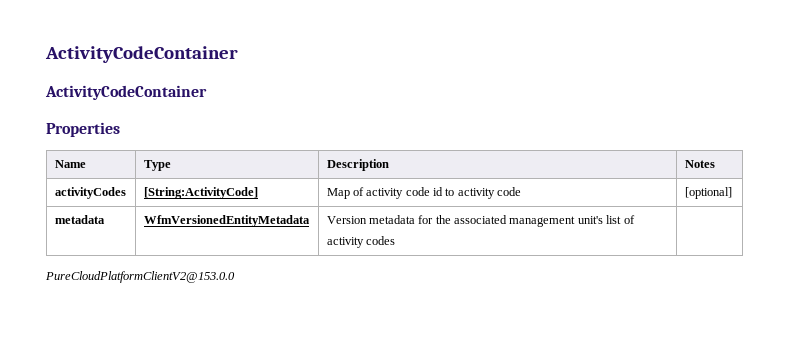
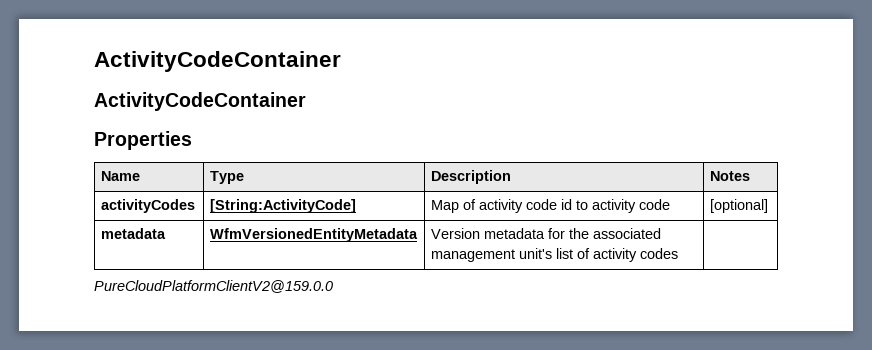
- PureCloudPlatformClientV2@153.0.0
+ PureCloudPlatformClientV2@159.0.0

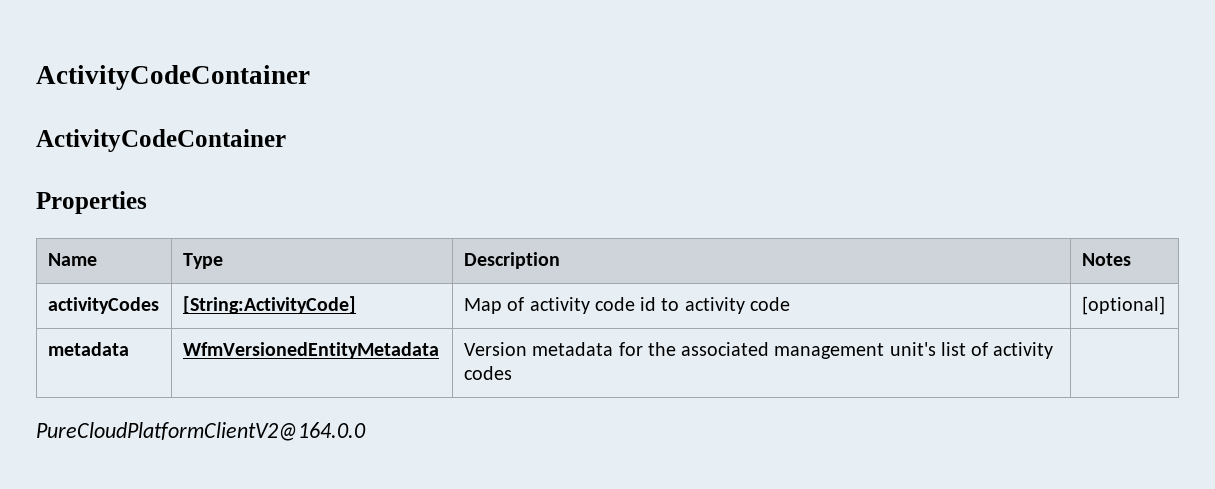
- PureCloudPlatformClientV2@159.0.0
+ PureCloudPlatformClientV2@164.0.0

